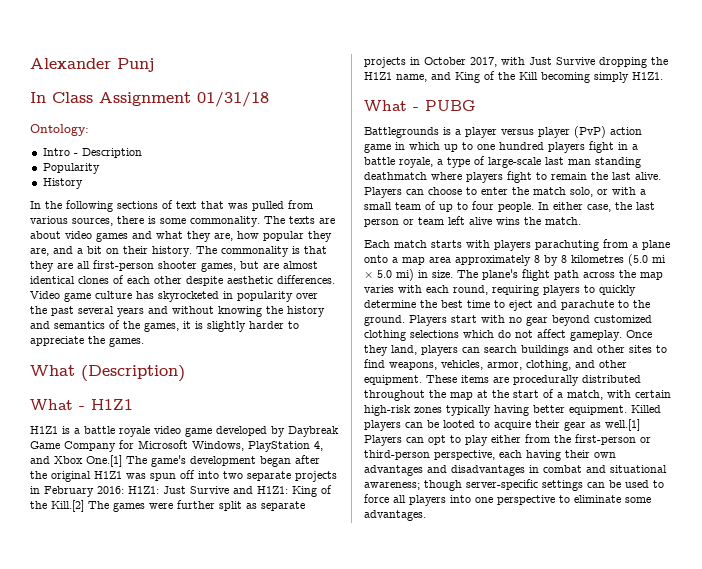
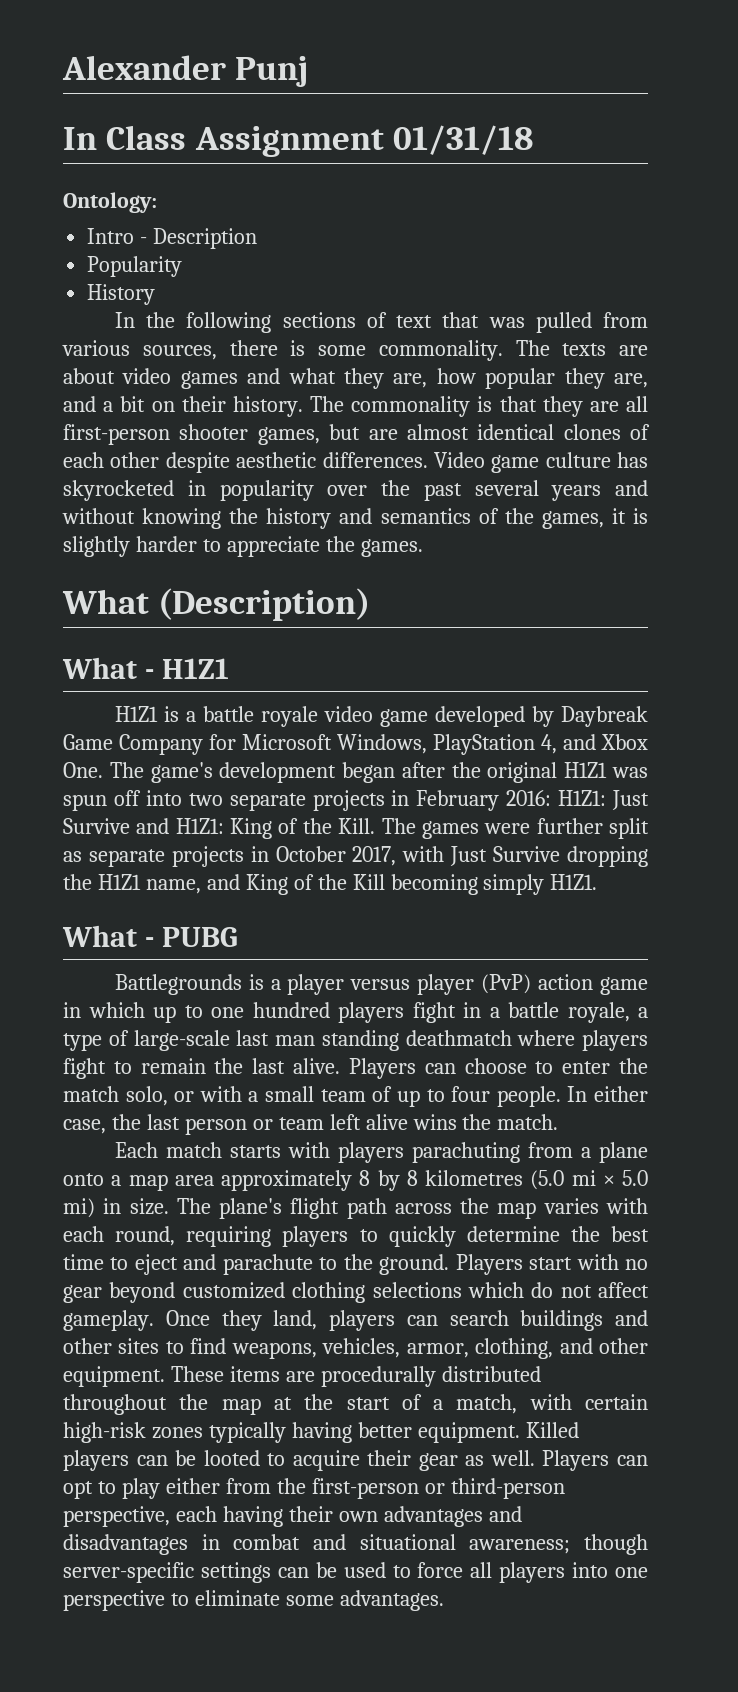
- H1Z1 is a battle royale video game developed by Daybreak Game Company for Microsoft Windows, PlayStation 4, and Xbox One.[1] The game's development began after the original H1Z1 was spun off into two separate projects in February 2016:
+ H1Z1 is a battle royale video game developed by Daybreak Game Company for Microsoft Windows, PlayStation 4, and Xbox One. The game's development began after the original H1Z1 was spun off into two separate projects in February 2016:
- King of the Kill.[2] The games were further split as separate projects in October 2017, with Just Survive dropping the H1Z1 name, and King of the Kill becoming simply H1Z1.
+ King of the Kill. The games were further split as separate projects in October 2017, with Just Survive dropping the H1Z1 name, and King of the Kill becoming simply H1Z1.
- Killed players can be looted to acquire their gear as well.[1] Players can opt to play either from the first-person or third-person perspective, each having their own advantages and disadvantages in combat and situational awareness; though server-specific settings can be used to force all players into one perspective to eliminate some advantages.
+ Killed players can be looted to acquire their gear as well. Players can opt to play either from the first-person or third-person perspective, each having their own advantages and disadvantages in combat and situational awareness; though server-specific settings can be used to force all players into one perspective to eliminate some advantages.

